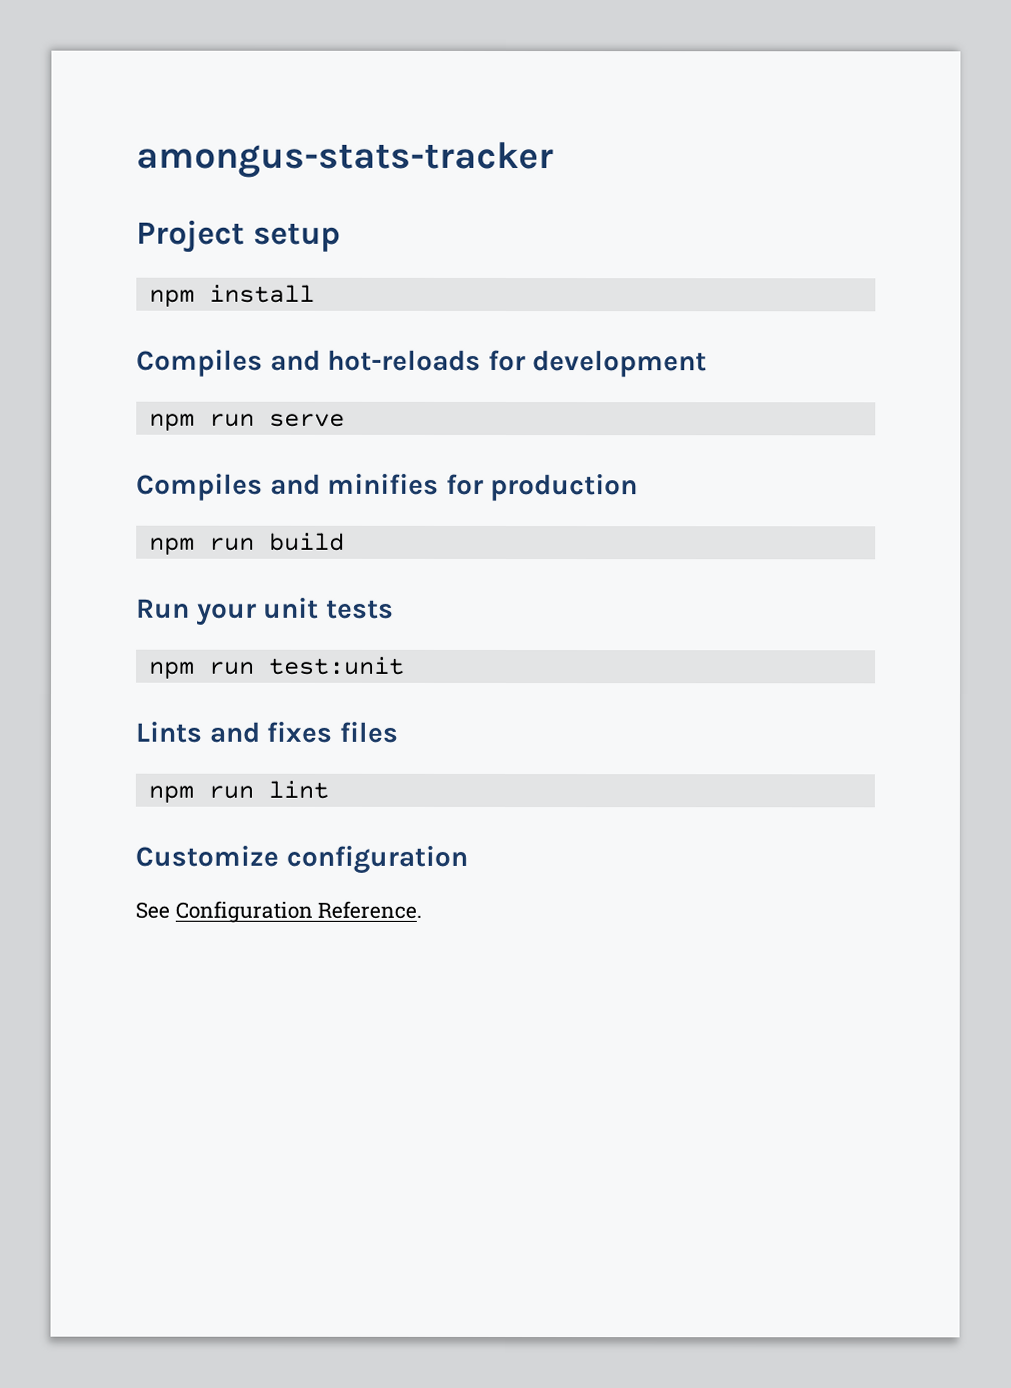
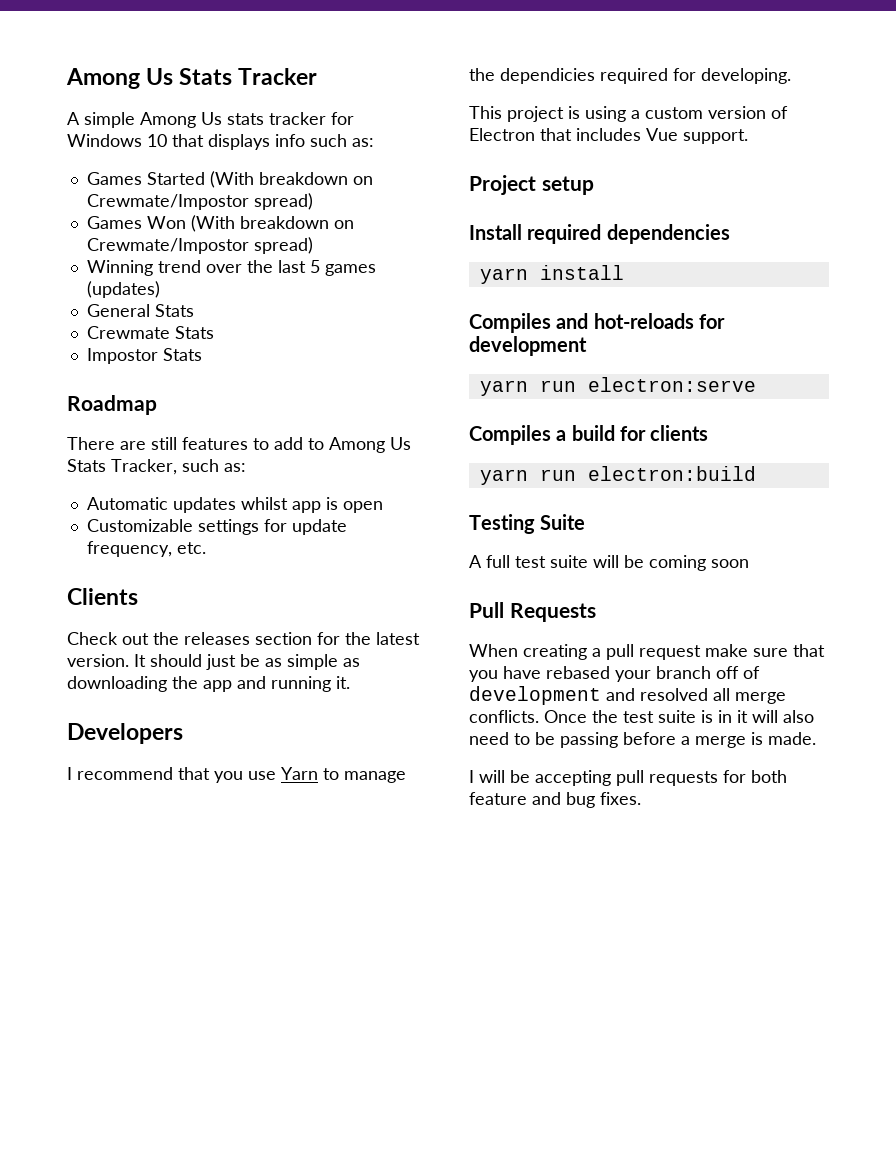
- amongus-stats-tracker
+ Among Us Stats Tracker
+ A simple Among Us stats tracker for Windows 10 that displays info such as:
+ Games Started (With breakdown on Crewmate/Impostor spread)
+ Games Won (With breakdown on Crewmate/Impostor spread)
+ Winning trend over the last 5 games (updates)
+ General Stats
+ Crewmate Stats
+ Impostor Stats
+ Roadmap
+ There are still features to add to Among Us Stats Tracker, such as:
+ Automatic updates whilst app is open
+ Customizable settings for update frequency, etc.
+ Clients
+ Check out the releases section for the latest version. It should just be as simple as downloading the app and running it.
+ Developers
+ I recommend that you use Yarn to manage the dependicies required for developing.
+ This project is using a custom version of Electron that includes Vue support.
  Project setup
- npm install
+ Install required dependencies
+ yarn install
- npm run serve
- Compiles and minifies for production
- npm run build
- Run your unit tests
- npm run test:unit
- Lints and fixes files
- npm run lint
- Customize configuration
- See Configuration Reference.
+ yarn run electron:serve
+ Compiles a build for clients
+ yarn run electron:build
+ Testing Suite
+ A full test suite will be coming soon
+ Pull Requests
+ When creating a pull request make sure that you have rebased your branch off of development and resolved all merge conflicts. Once the test suite is in it will also need to be passing before a merge is made.
+ I will be accepting pull requests for both feature and bug fixes.

